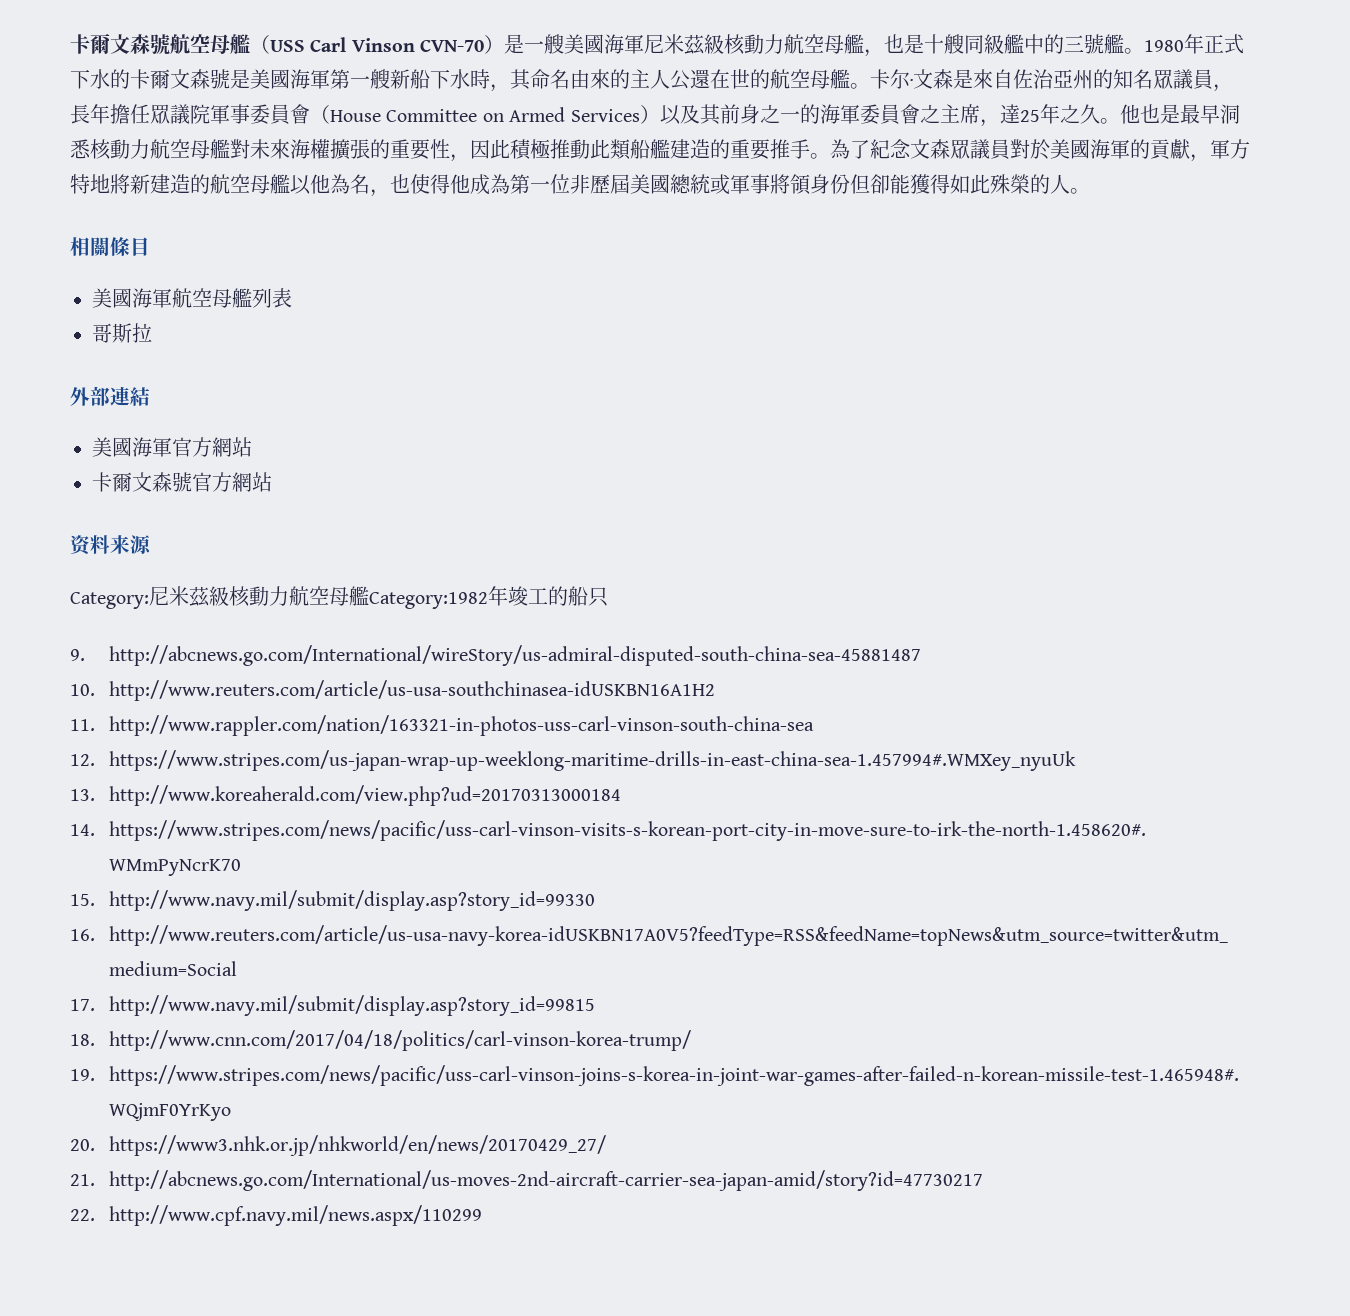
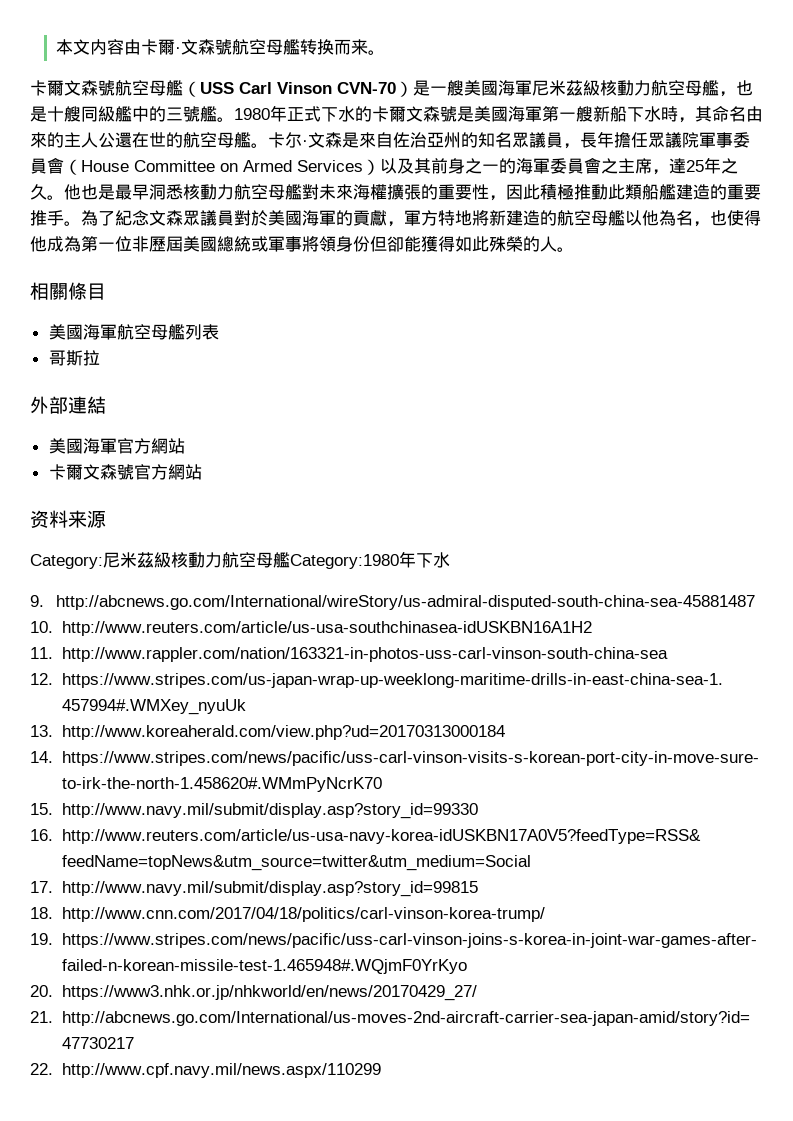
+ 本文内容由卡爾·文森號航空母艦转换而来。
- Category:尼米茲級核動力航空母艦Category:1982年竣工的船只
+ Category:尼米茲級核動力航空母艦Category:1980年下水

